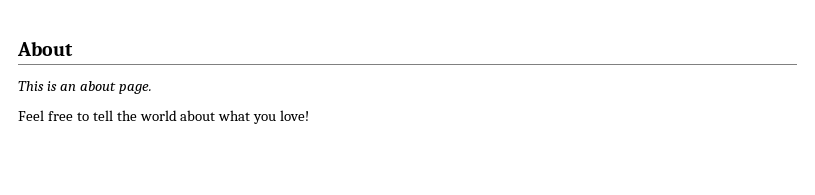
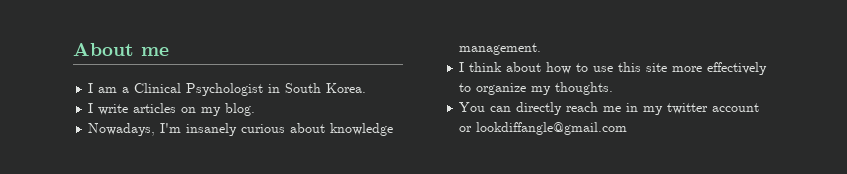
- About
- This is an about page.
- Feel free to tell the world about what you love!
+ About me
+ I am a Clinical Psychologist in South Korea.
+ I write articles on my blog.
+ Nowadays, I'm insanely curious about knowledge management.
+ I think about how to use this site more effectively to organize my thoughts.
+ You can directly reach me in my twitter account or lookdiffangle@gmail.com

